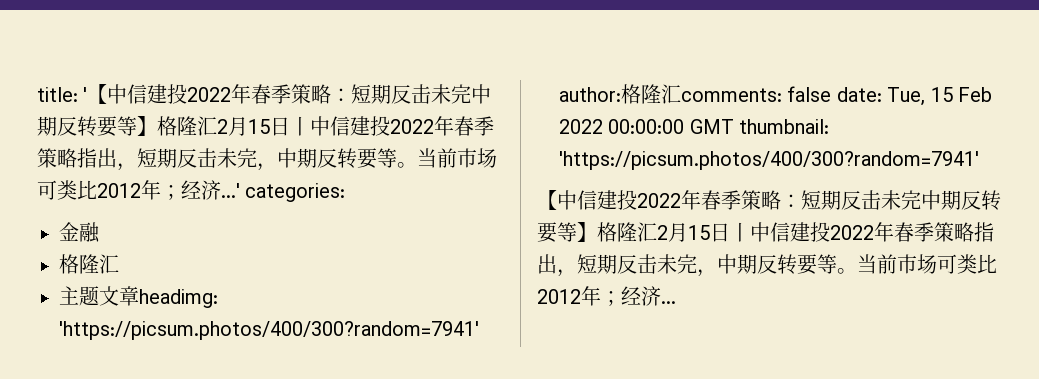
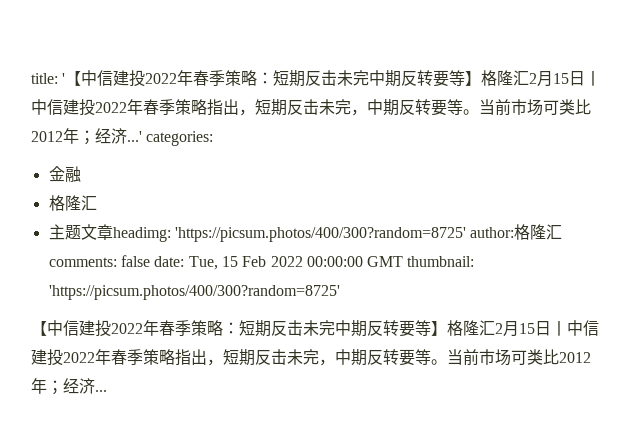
- 主题文章headimg: 'https://picsum.photos/400/300?random=7941' author:格隆汇comments: false date: Tue, 15 Feb 2022 00:00:00 GMT thumbnail: 'https://picsum.photos/400/300?random=7941'
+ 主题文章headimg: 'https://picsum.photos/400/300?random=8725' author:格隆汇comments: false date: Tue, 15 Feb 2022 00:00:00 GMT thumbnail: 'https://picsum.photos/400/300?random=8725'

